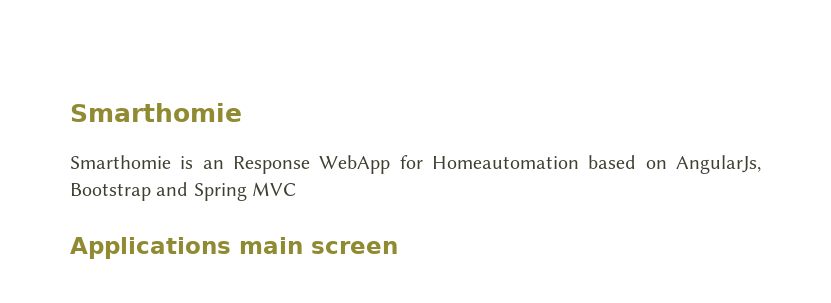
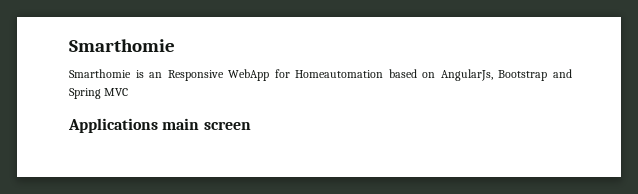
- Smarthomie is an Response WebApp for Homeautomation based on AngularJs, Bootstrap and Spring MVC
+ Smarthomie is an Responsive WebApp for Homeautomation based on AngularJs, Bootstrap and Spring MVC

